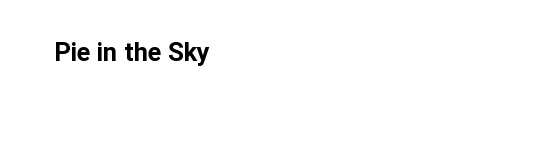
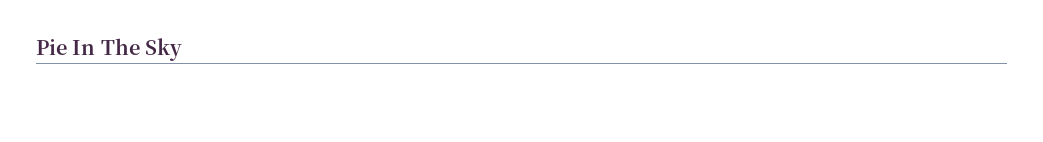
- Pie in the Sky
+ Pie In The Sky

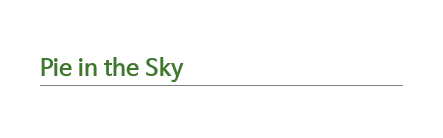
- Pie In The Sky
+ Pie in the Sky

